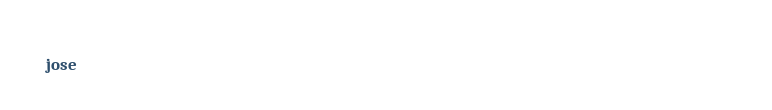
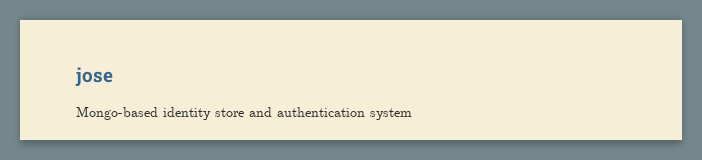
+ Mongo-based identity store and authentication system

